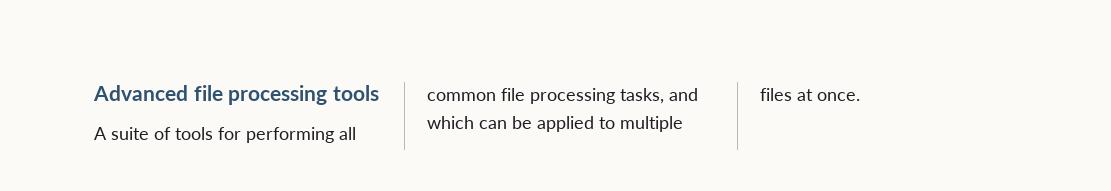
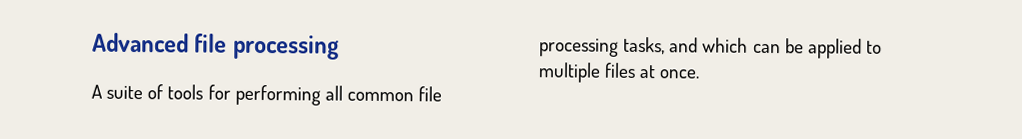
- Advanced file processing tools
+ Advanced file processing

